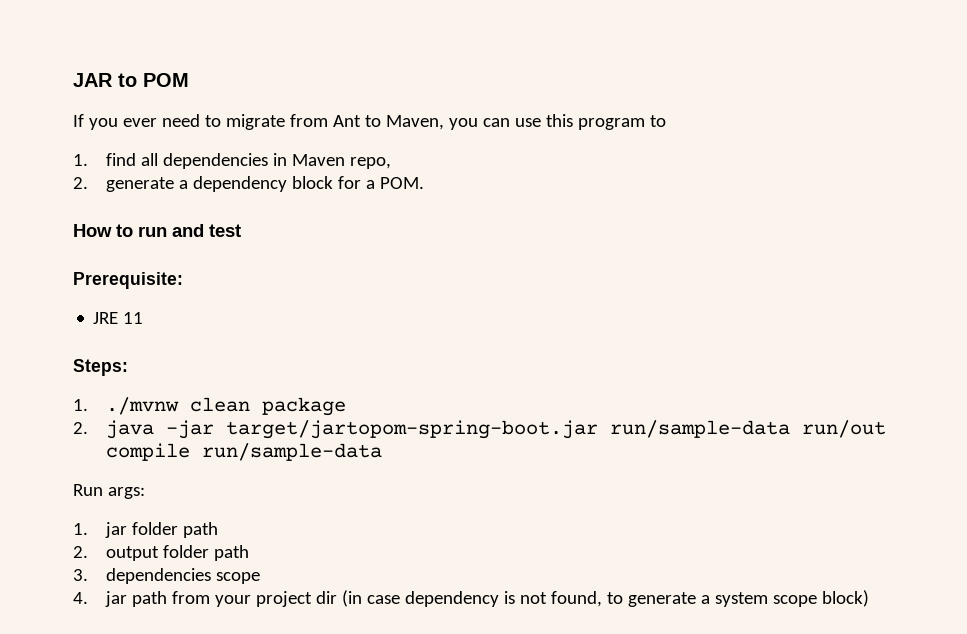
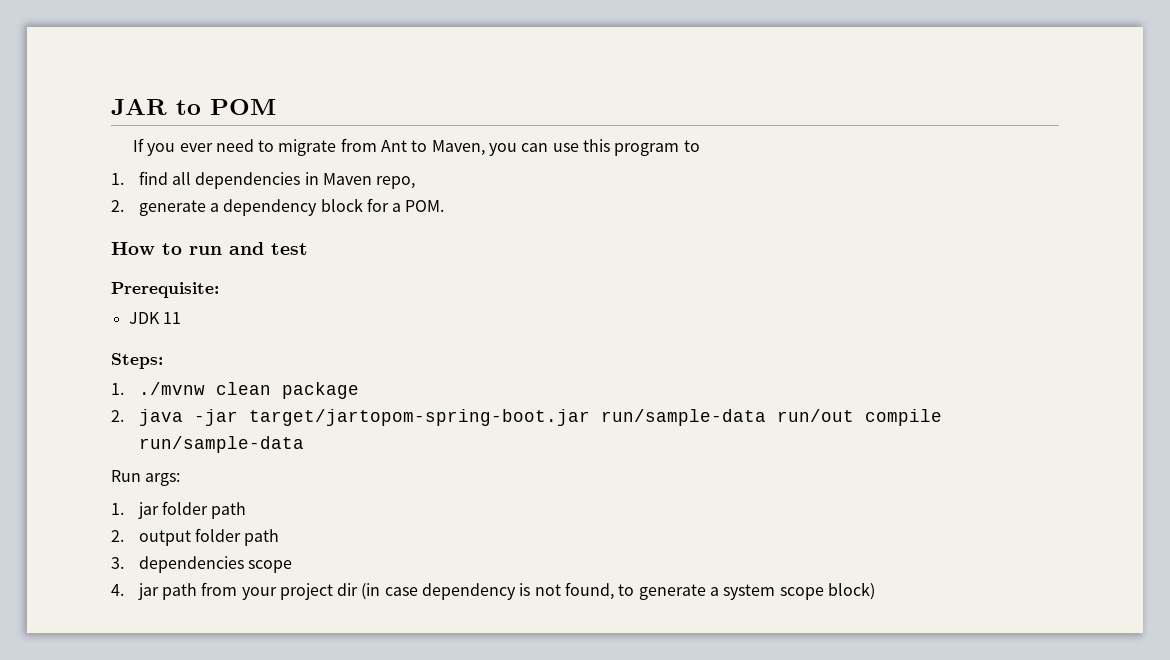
- JRE 11
+ JDK 11

